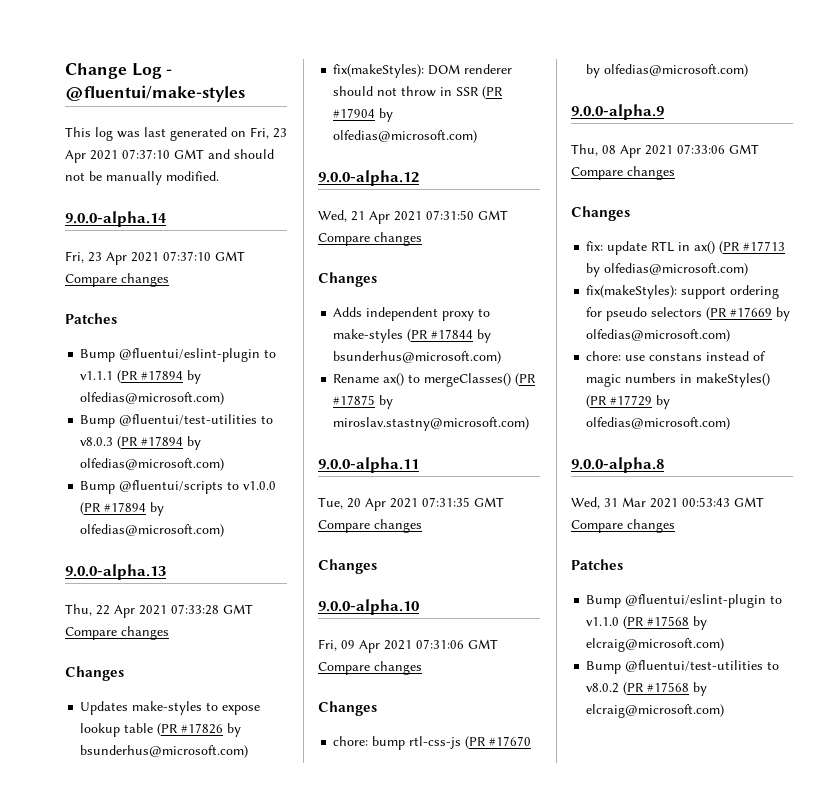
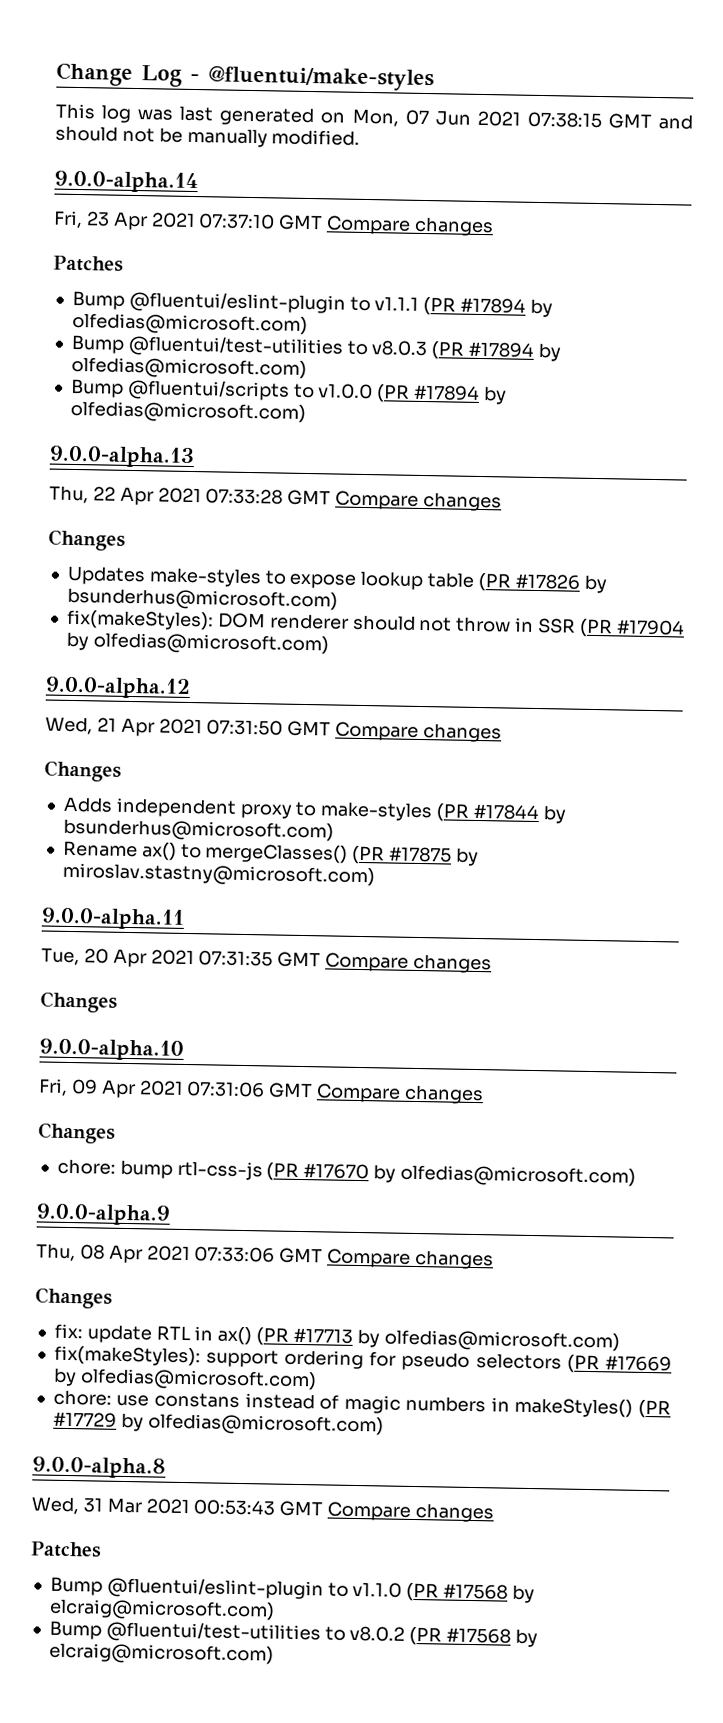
- This log was last generated on Fri, 23 Apr 2021 07:37:10 GMT and should not be manually modified.
+ This log was last generated on Mon, 07 Jun 2021 07:38:15 GMT and should not be manually modified.

